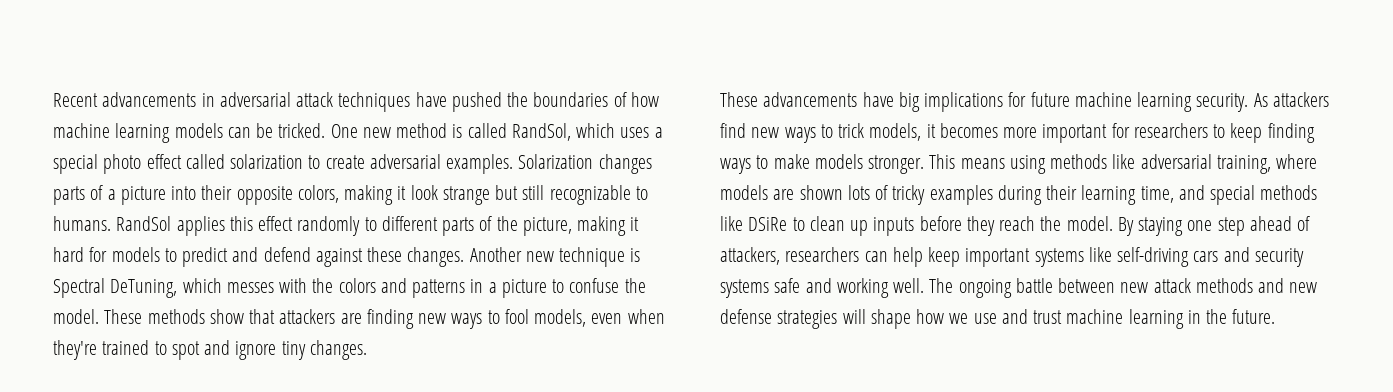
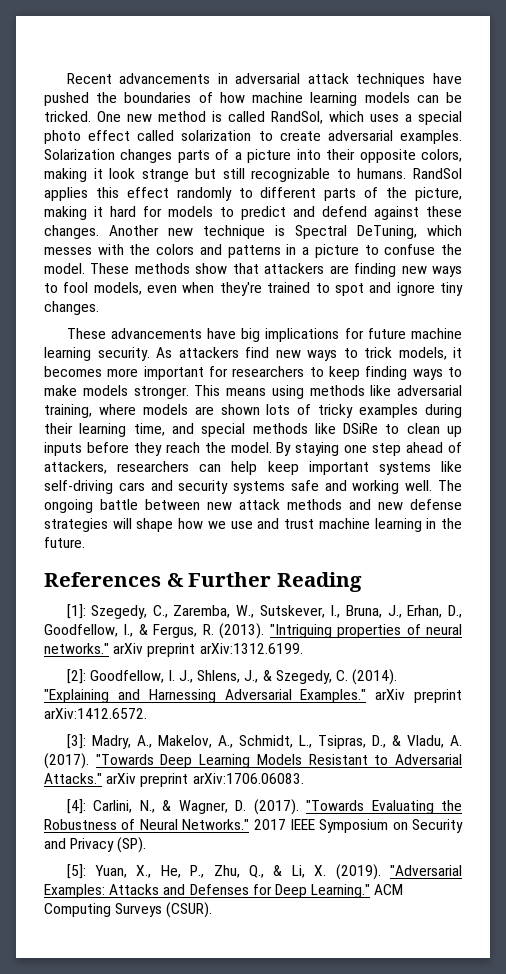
+ References & Further Reading
+ [1]: Szegedy, C., Zaremba, W., Sutskever, I., Bruna, J., Erhan, D., Goodfellow, I., & Fergus, R. (2013). "Intriguing properties of neural networks." arXiv preprint arXiv:1312.6199.
+ [2]: Goodfellow, I. J., Shlens, J., & Szegedy, C. (2014). "Explaining and Harnessing Adversarial Examples." arXiv preprint arXiv:1412.6572.
+ [3]: Madry, A., Makelov, A., Schmidt, L., Tsipras, D., & Vladu, A. (2017). "Towards Deep Learning Models Resistant to Adversarial Attacks." arXiv preprint arXiv:1706.06083.
+ [4]: Carlini, N., & Wagner, D. (2017). "Towards Evaluating the Robustness of Neural Networks." 2017 IEEE Symposium on Security and Privacy (SP).
+ [5]: Yuan, X., He, P., Zhu, Q., & Li, X. (2019). "Adversarial Examples: Attacks and Defenses for Deep Learning." ACM Computing Surveys (CSUR).

